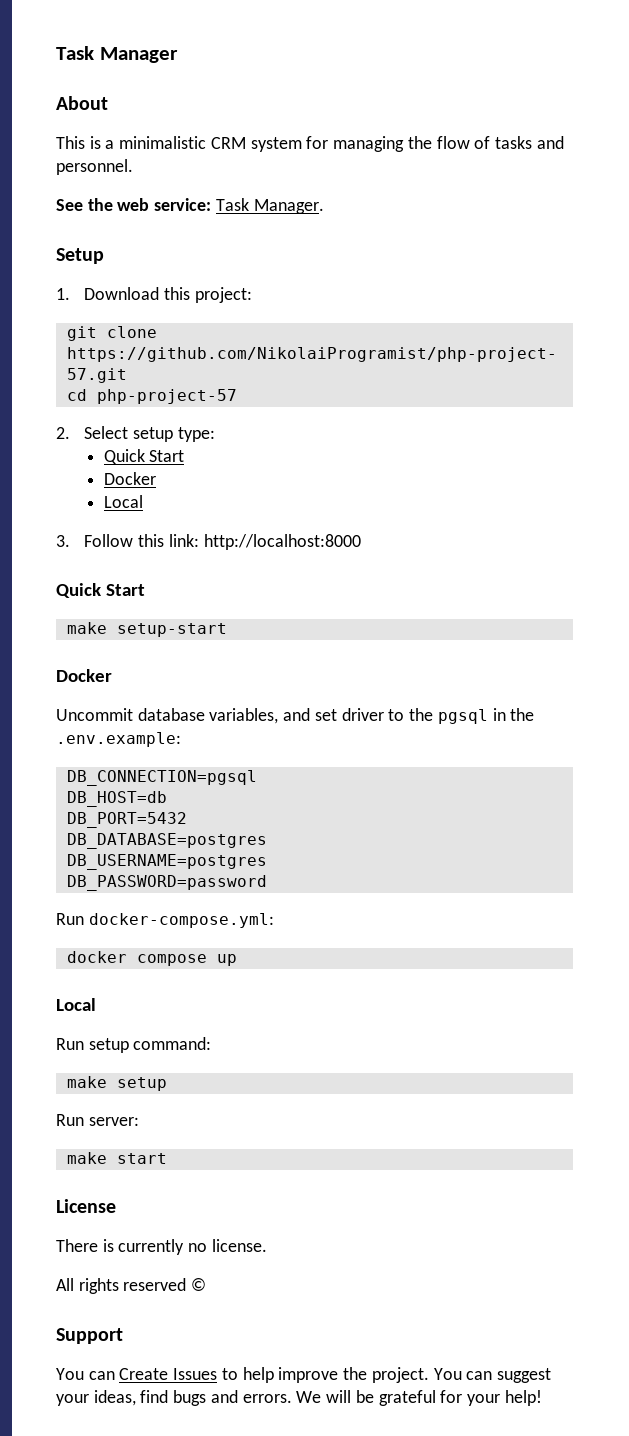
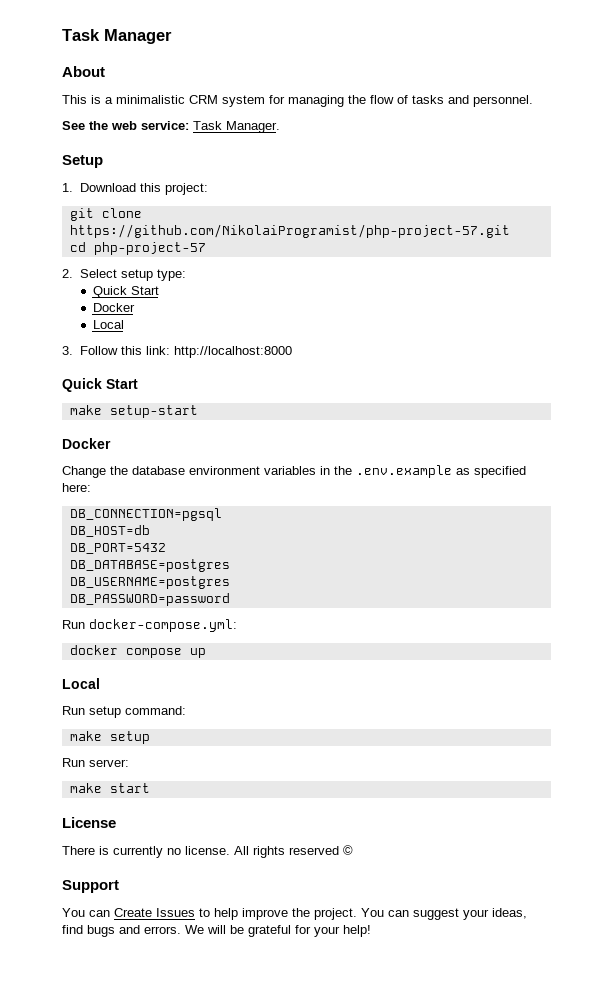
- Uncommit database variables, and set driver to the pgsql in the .env.example:
+ Change the database environment variables in the .env.example as specified here:
- There is currently no license.
- All rights reserved ©
+ There is currently no license. All rights reserved ©

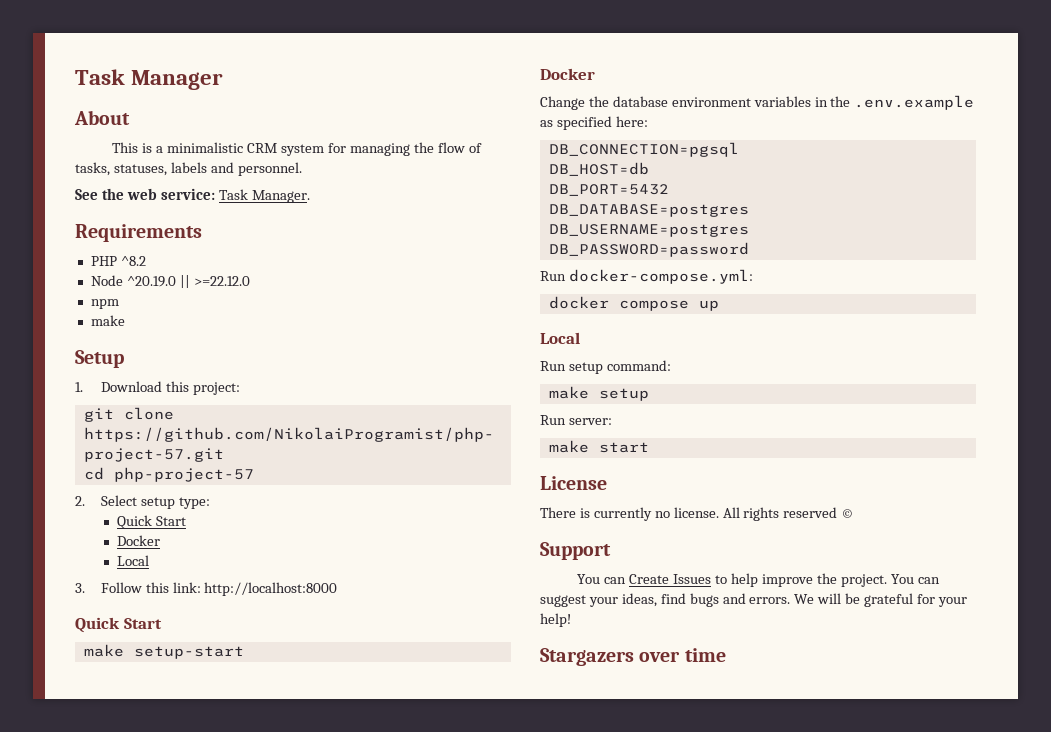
- This is a minimalistic CRM system for managing the flow of tasks and personnel.
+ This is a minimalistic CRM system for managing the flow of tasks, statuses, labels and personnel.
+ Requirements
+ PHP ^8.2
+ Node ^20.19.0 || >=22.12.0
+ npm
+ make
+ Stargazers over time

